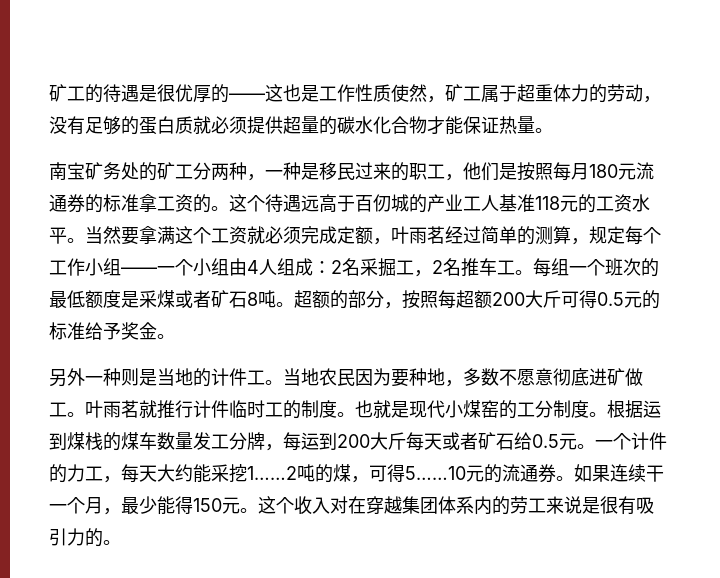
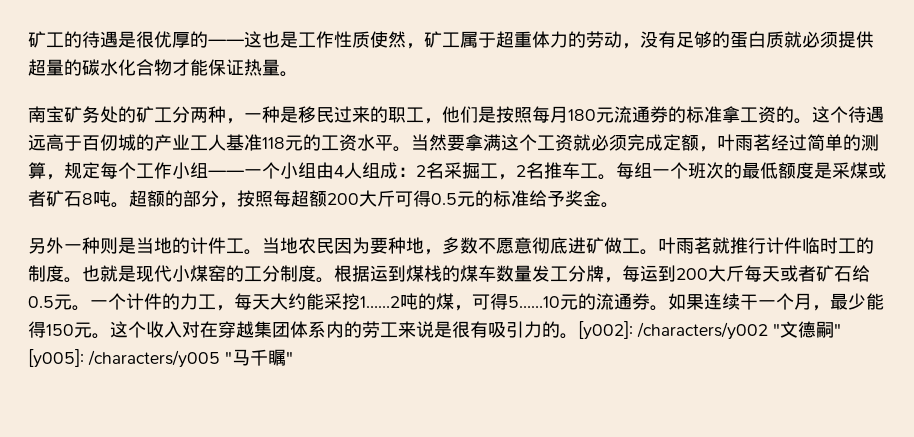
+ [y002]: /characters/y002 "文德嗣" [y005]: /characters/y005 "马千瞩"

